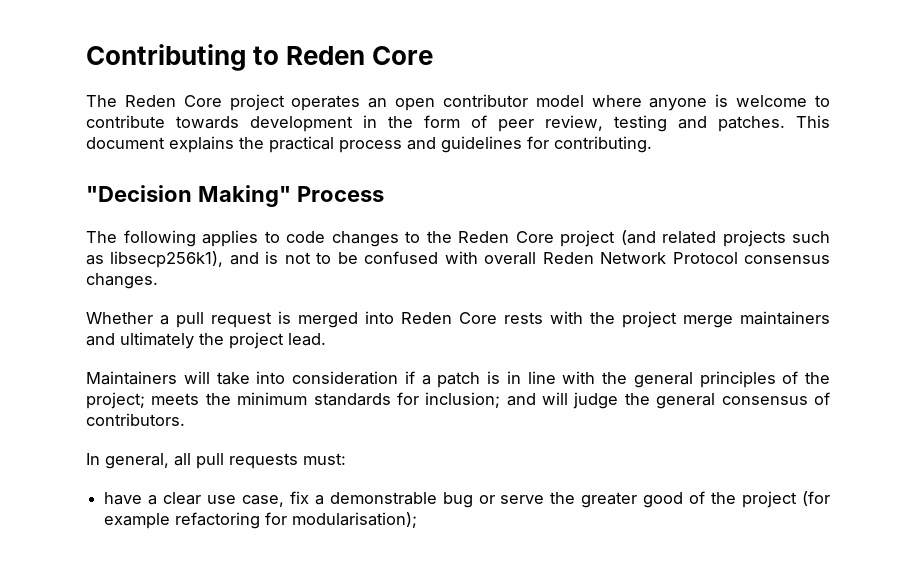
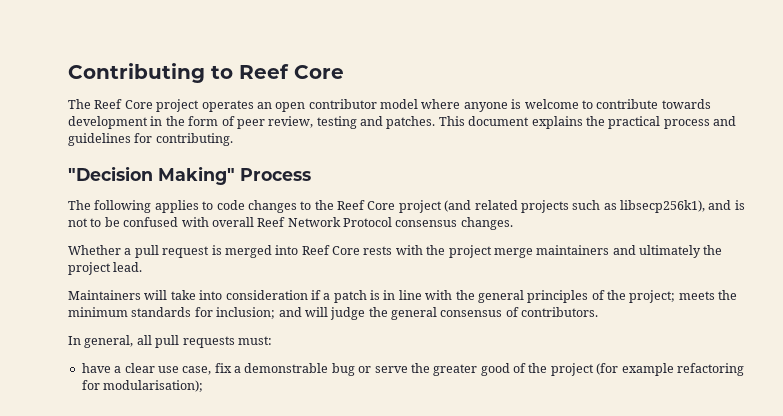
- Contributing to Reden Core
+ Contributing to Reef Core
- The Reden Core project operates an open contributor model where anyone is welcome to contribute towards development in the form of peer review, testing and patches.
+ The Reef Core project operates an open contributor model where anyone is welcome to contribute towards development in the form of peer review, testing and patches.
- The following applies to code changes to the Reden Core project (and related projects such as libsecp256k1), and is not to be confused with overall Reden Network Protocol consensus changes.
+ The following applies to code changes to the Reef Core project (and related projects such as libsecp256k1), and is not to be confused with overall Reef Network Protocol consensus changes.
- Whether a pull request is merged into Reden Core rests with the project merge maintainers and ultimately the project lead.
+ Whether a pull request is merged into Reef Core rests with the project merge maintainers and ultimately the project lead.

